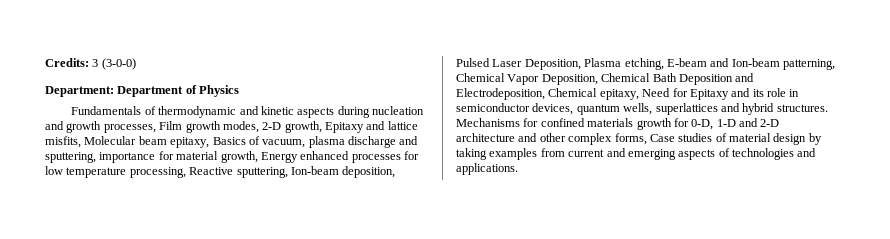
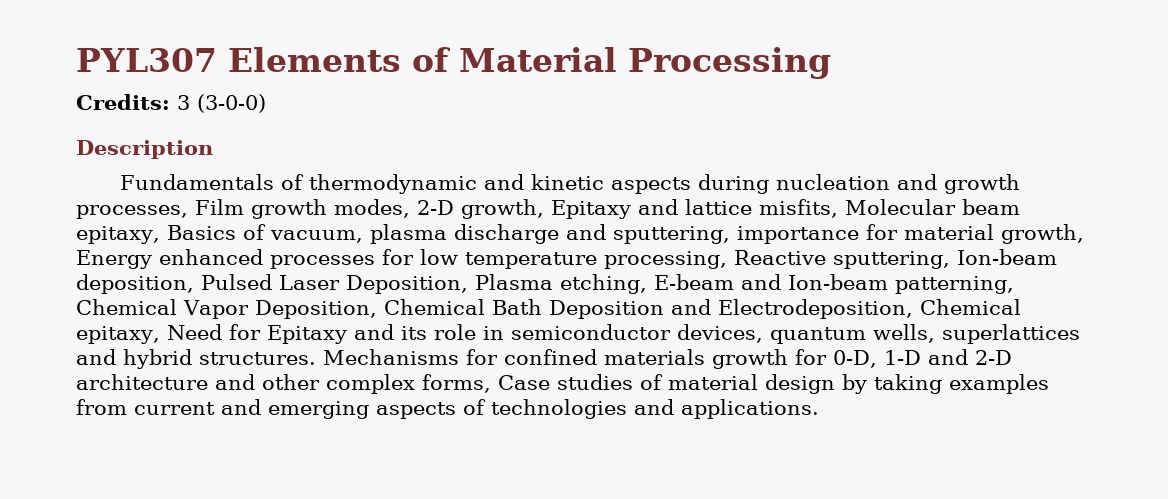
+ PYL307 Elements of Material Processing
- Department: Department of Physics
+ Description

